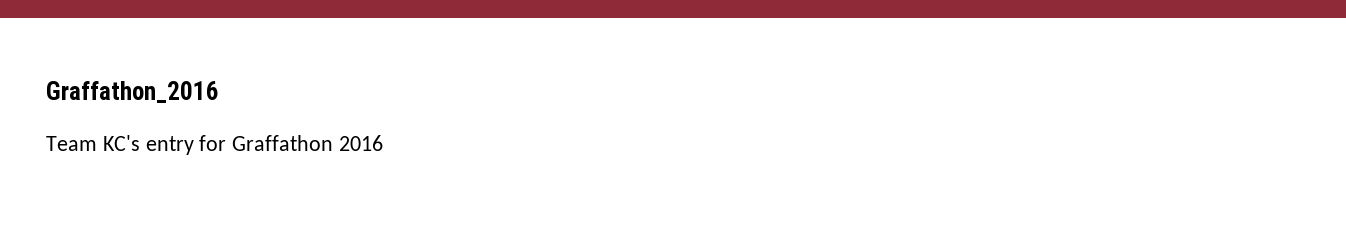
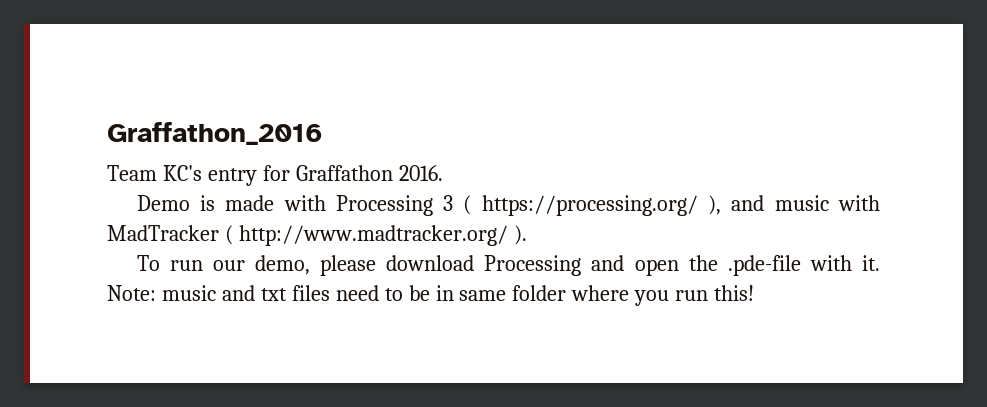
- Team KC's entry for Graffathon 2016
+ Team KC's entry for Graffathon 2016.
+ Demo is made with Processing 3 ( https://processing.org/ ), and music with MadTracker ( http://www.madtracker.org/ ).
+ To run our demo, please download Processing and open the .pde-file with it. Note: music and txt files need to be in same folder where you run this!

